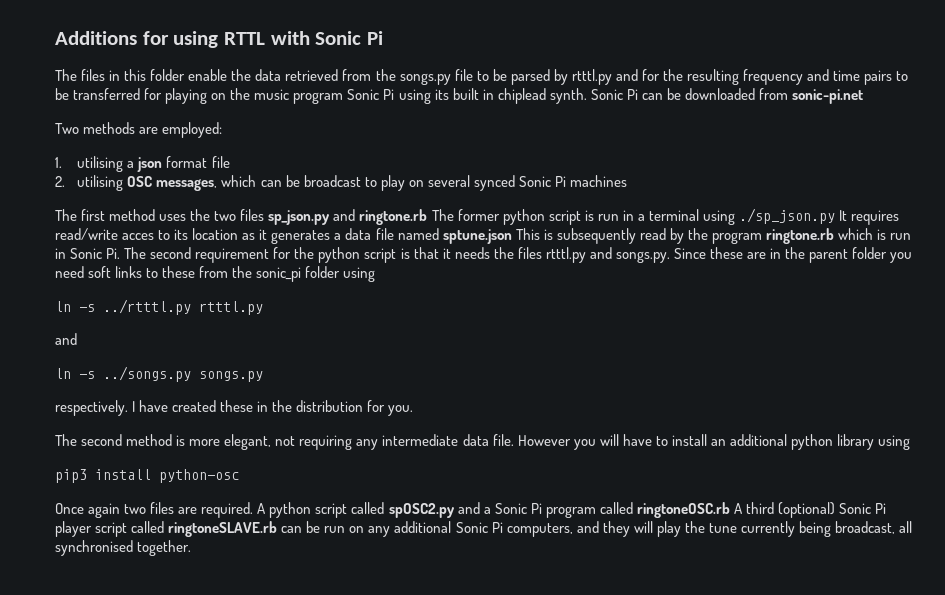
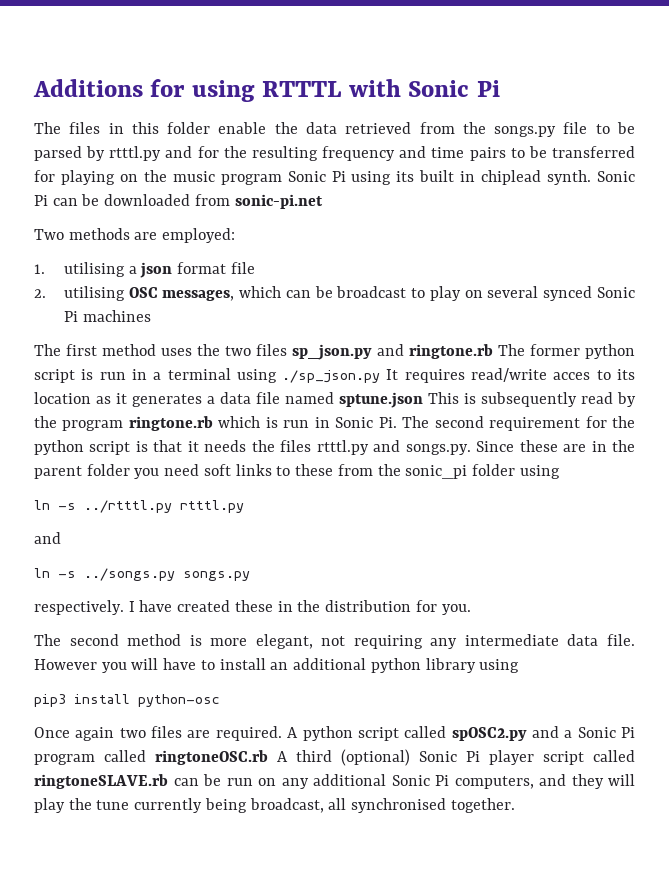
- Additions for using RTTL with Sonic Pi
+ Additions for using RTTTL with Sonic Pi

